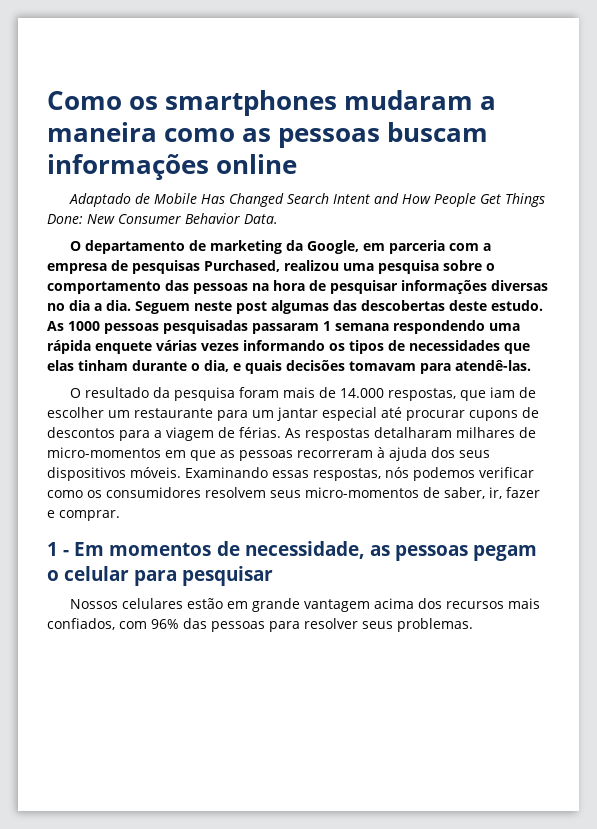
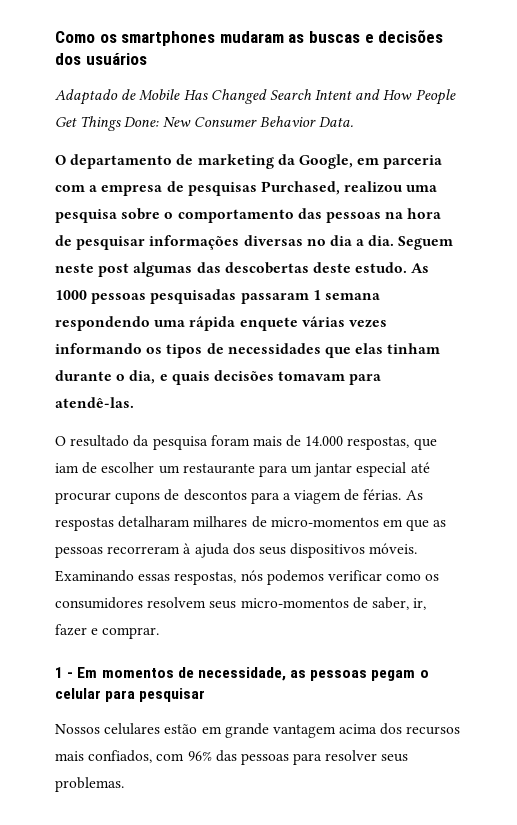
- Como os smartphones mudaram a maneira como as pessoas buscam informações online
+ Como os smartphones mudaram as buscas e decisões dos usuários

